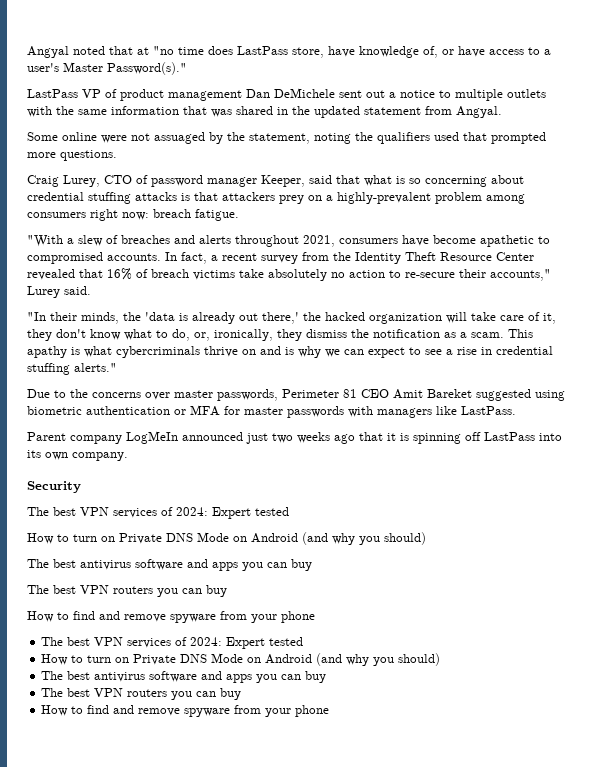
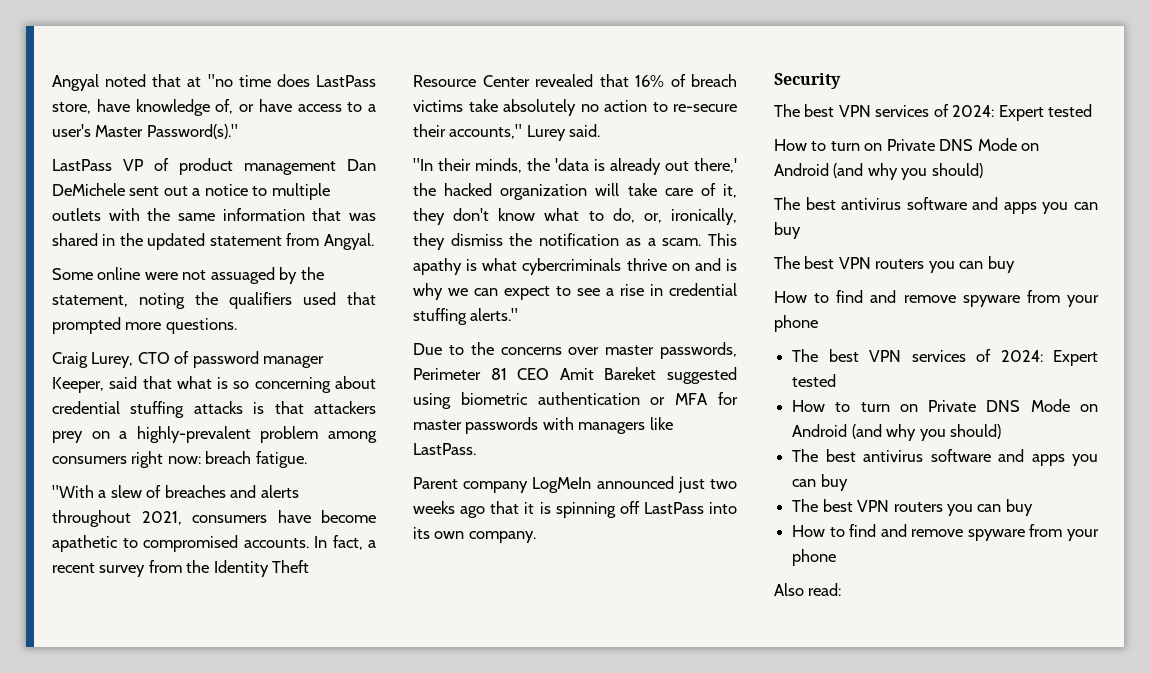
+ Also read:

